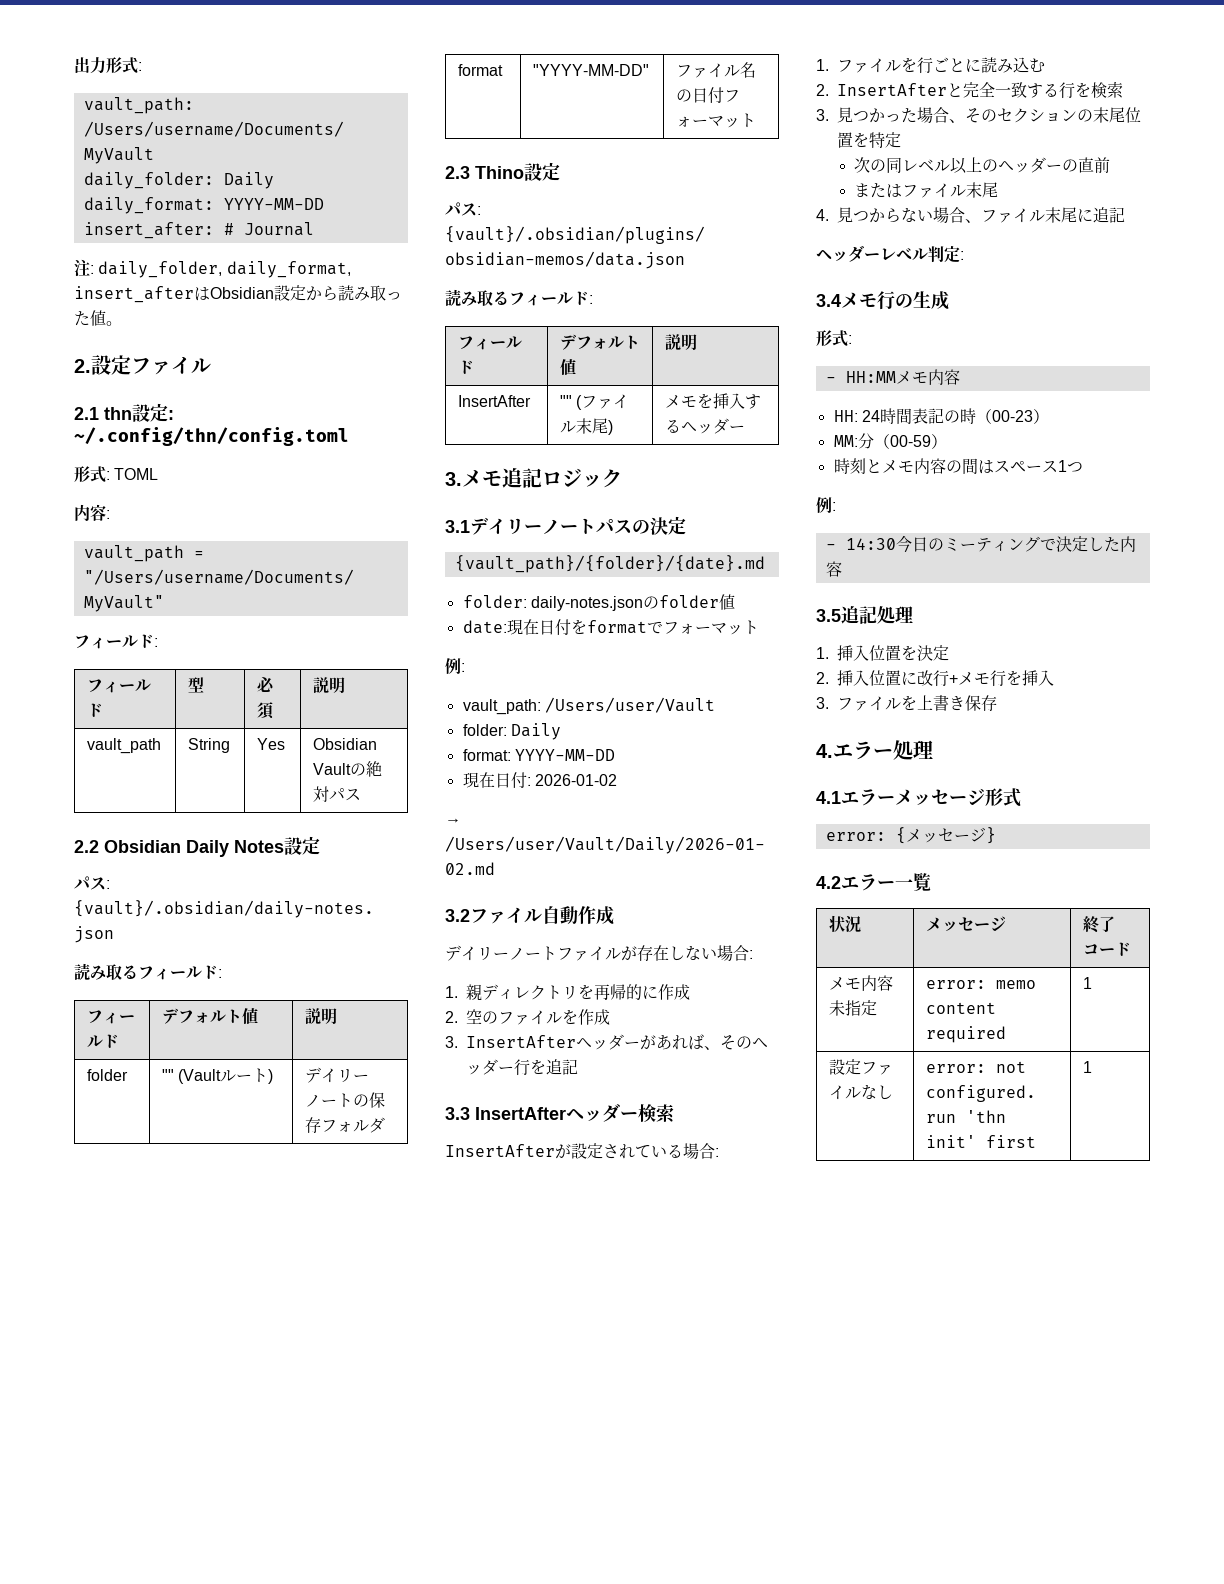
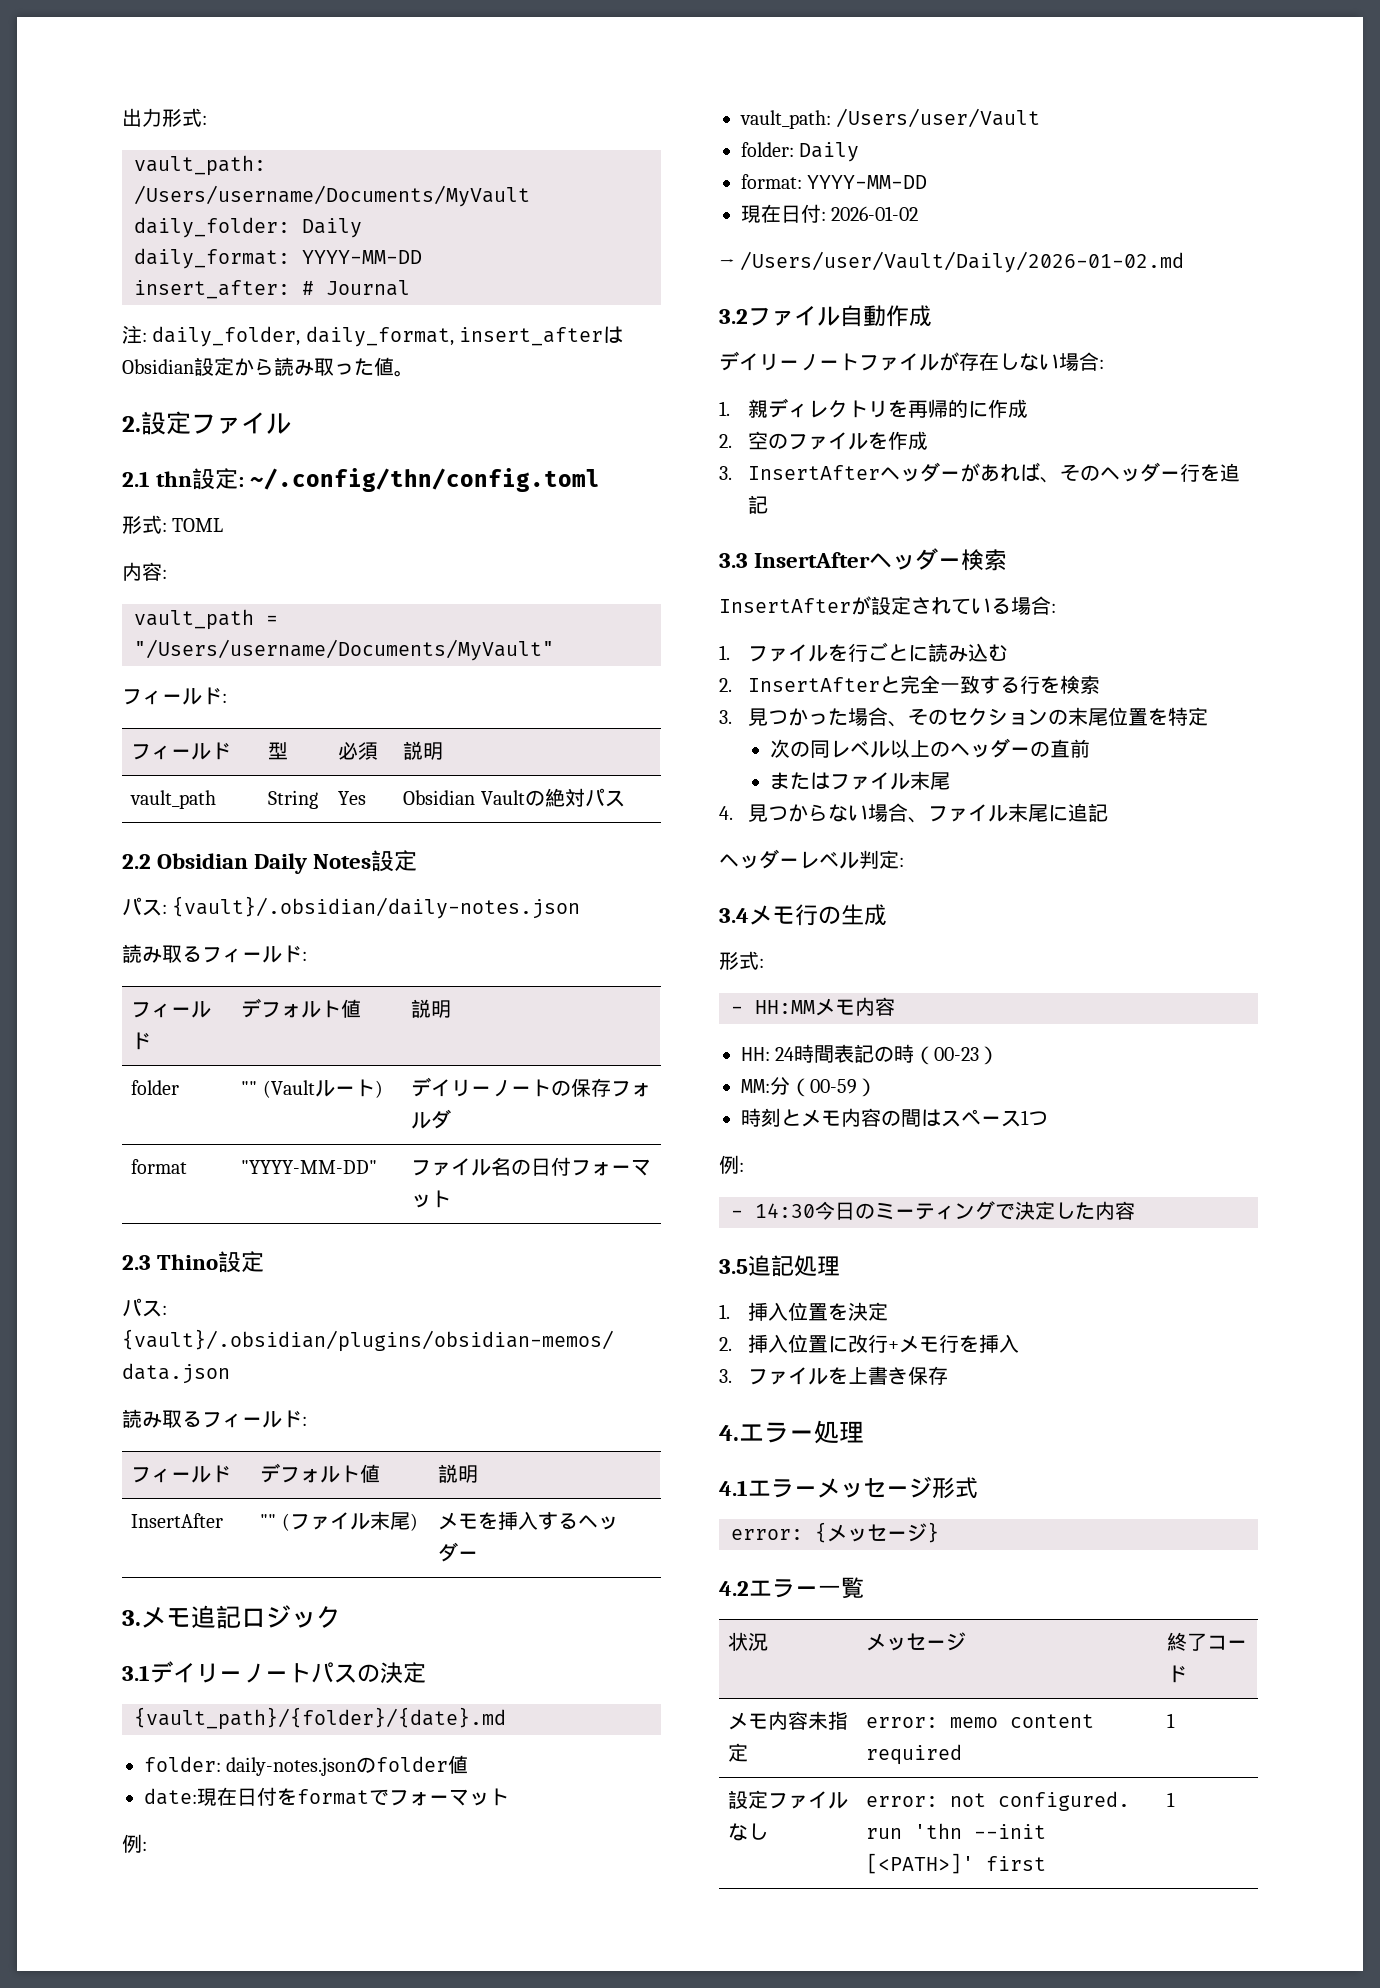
- 設定ファイルなし | error: not configured. run 'thn init' first | 1
+ 設定ファイルなし | error: not configured. run 'thn --init [<PATH>]' first | 1

